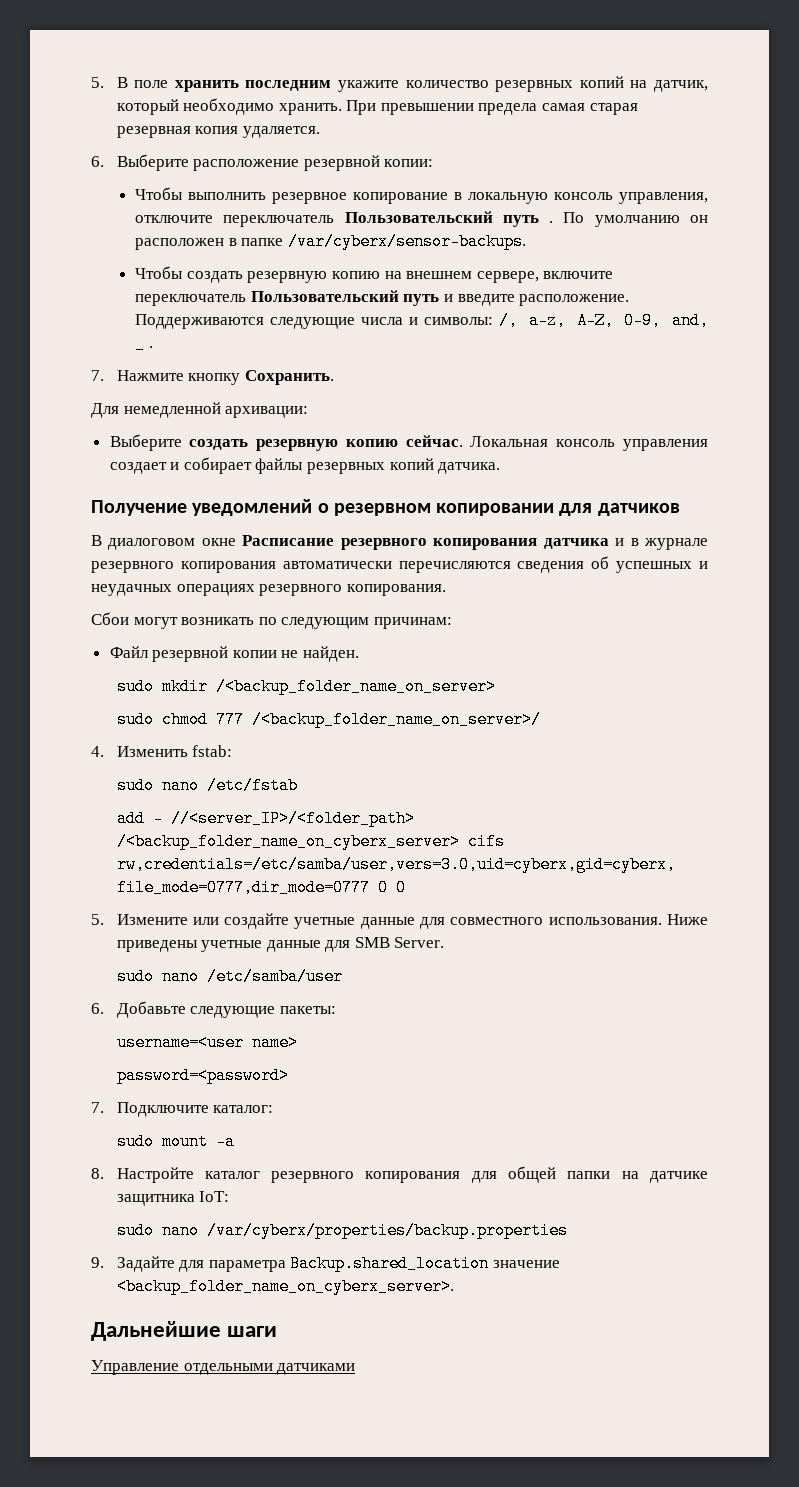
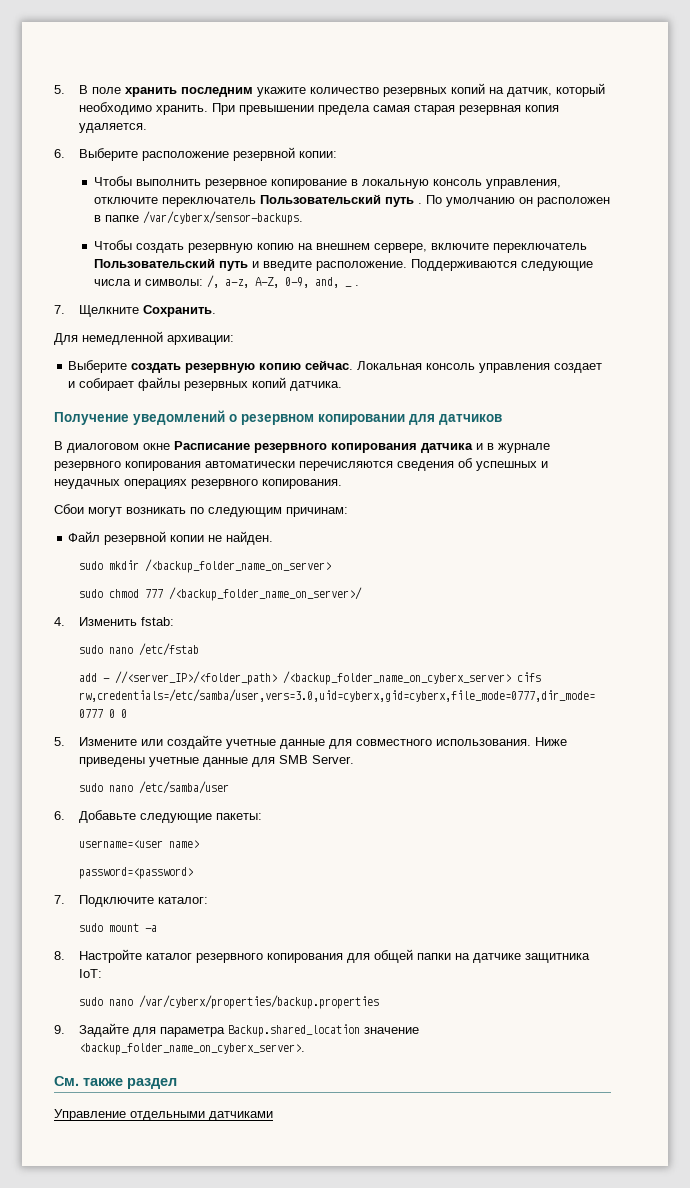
- 7. Нажмите кнопку Сохранить.
+ 7. Щелкните Сохранить.
- Дальнейшие шаги
+ См. также раздел

